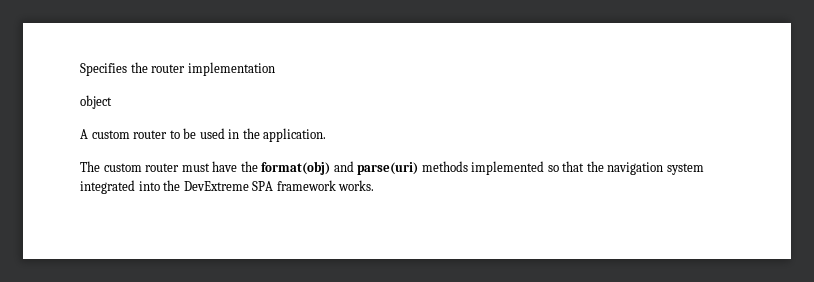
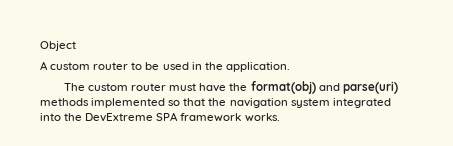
- Specifies the router implementation
- object
+ Object

